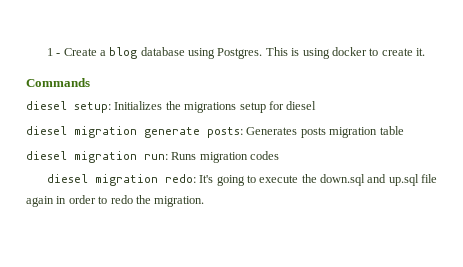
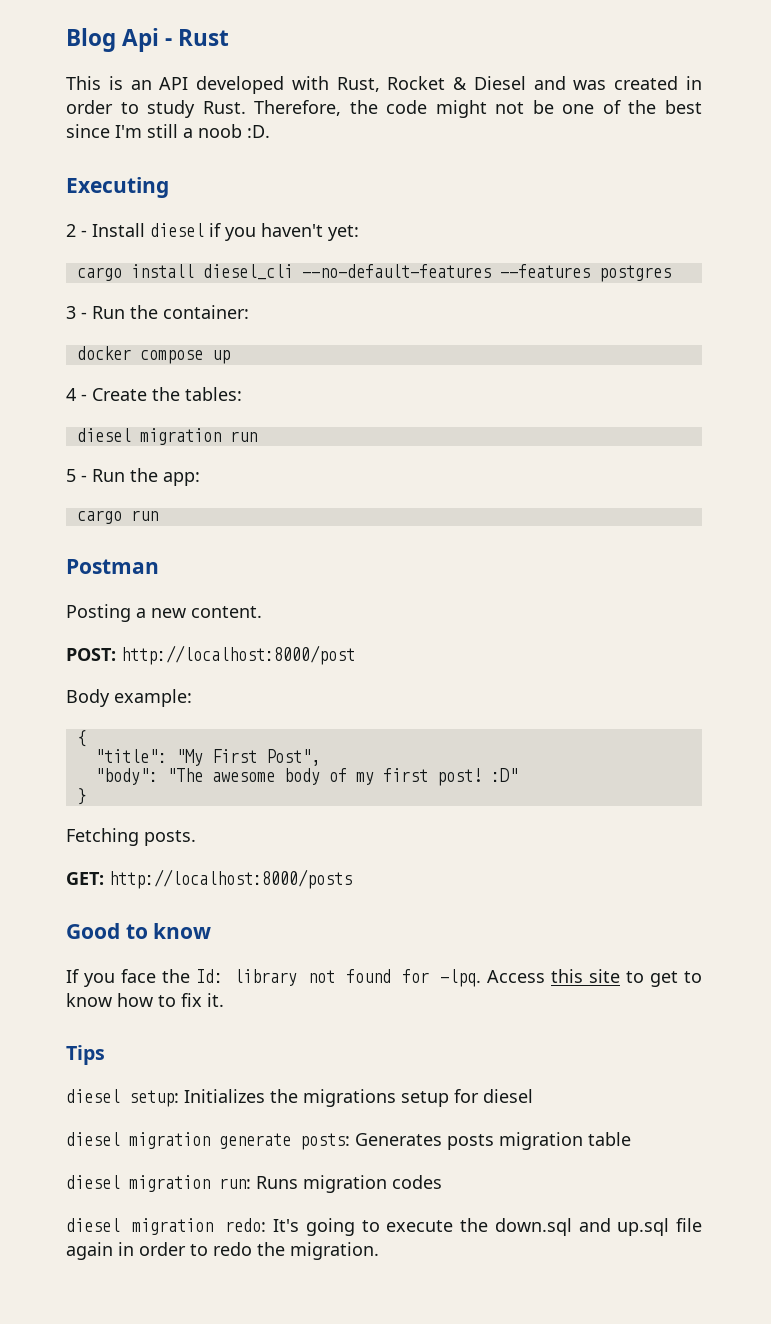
- 1 - Create a blog database using Postgres. This is using docker to create it.
+ Blog Api - Rust
+ This is an API developed with Rust, Rocket & Diesel and was created in order to study Rust. Therefore, the code might not be one of the best since I'm still a noob :D.
+ Executing
+ 2 - Install diesel if you haven't yet:
+ cargo install diesel_cli --no-default-features --features postgres
+ 3 - Run the container:
+ docker compose up
+ 4 - Create the tables:
+ diesel migration run
+ 5 - Run the app:
+ cargo run
+ Postman
+ Posting a new content.
+ POST: http://localhost:8000/post
+ Body example:
+ {
+ "title": "My First Post",
+ "body": "The awesome body of my first post! :D"
+ }
+ Fetching posts.
+ GET: http://localhost:8000/posts
+ Good to know
+ If you face the Id: library not found for -lpq. Access this site to get to know how to fix it.
- Commands
+ Tips

